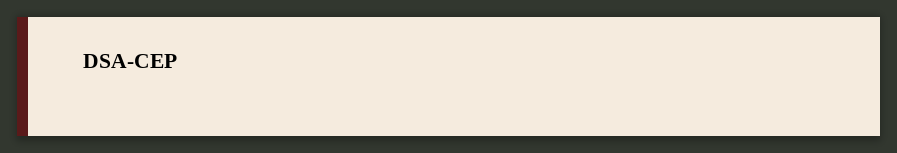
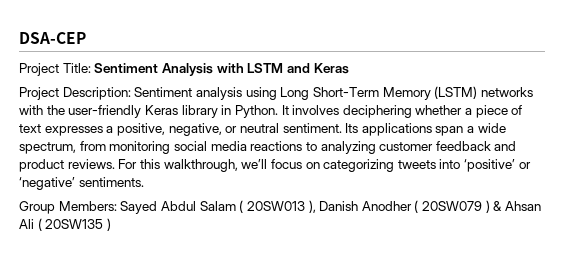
+ Project Title: Sentiment Analysis with LSTM and Keras
+ Project Description: Sentiment analysis using Long Short-Term Memory (LSTM) networks with the user-friendly Keras library in Python. It involves deciphering whether a piece of text expresses a positive, negative, or neutral sentiment. Its applications span a wide spectrum, from monitoring social media reactions to analyzing customer feedback and product reviews. For this walkthrough, we’ll focus on categorizing tweets into ‘positive’ or ‘negative’ sentiments.
+ Group Members: Sayed Abdul Salam ( 20SW013 ), Danish Anodher ( 20SW079 ) & Ahsan Ali ( 20SW135 )

